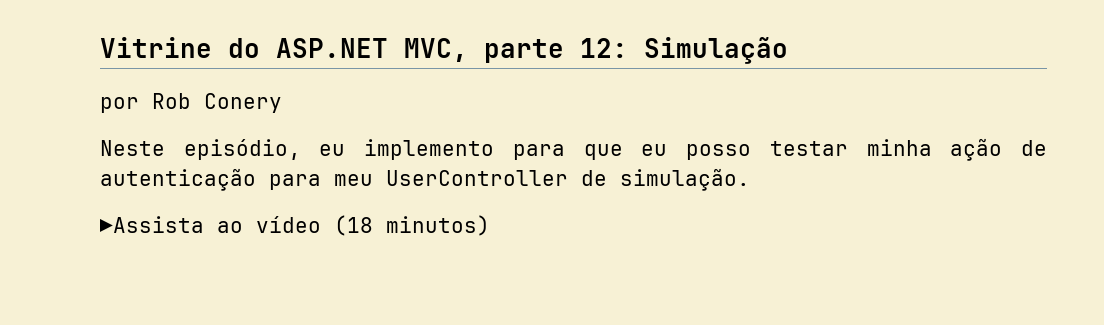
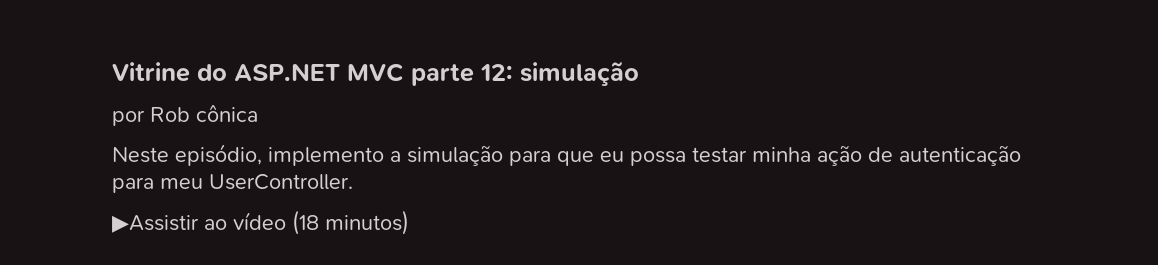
- Vitrine do ASP.NET MVC, parte 12: Simulação
+ Vitrine do ASP.NET MVC parte 12: simulação
- por Rob Conery
+ por Rob cônica
- Neste episódio, eu implemento para que eu posso testar minha ação de autenticação para meu UserController de simulação.
- ▶Assista ao vídeo (18 minutos)
+ Neste episódio, implemento a simulação para que eu possa testar minha ação de autenticação para meu UserController.
+ ▶Assistir ao vídeo (18 minutos)

